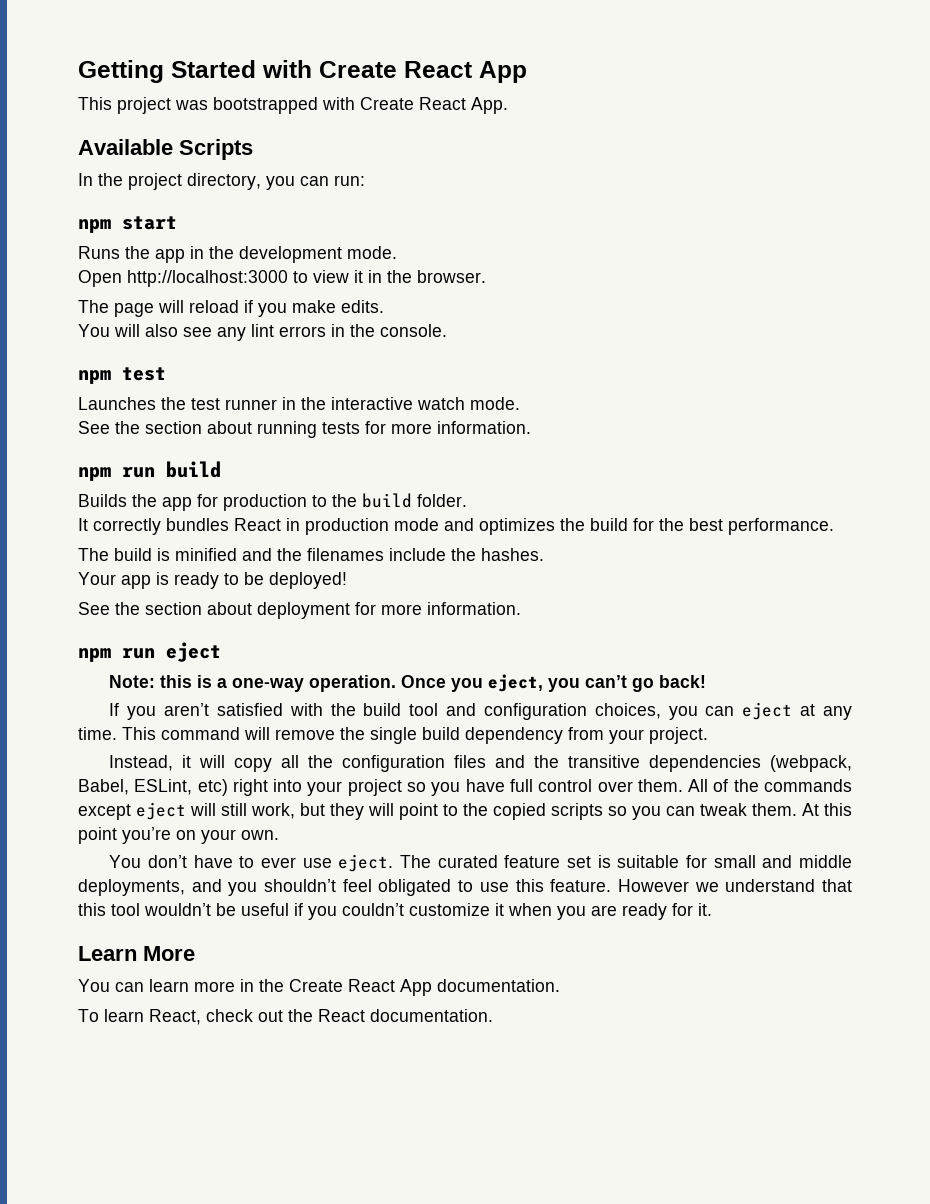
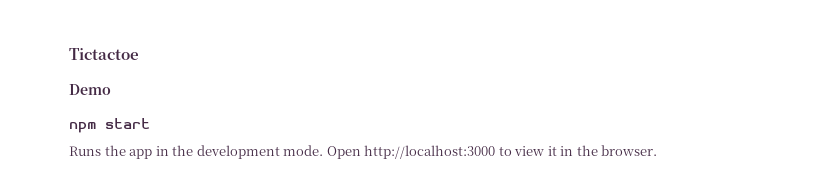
- Getting Started with Create React App
- This project was bootstrapped with Create React App.
- Available Scripts
- In the project directory, you can run:
+ Tictactoe
+ Demo
- Runs the app in the development mode.
- Open http://localhost:3000 to view it in the browser.
+ Runs the app in the development mode. Open http://localhost:3000 to view it in the browser.
- The page will reload if you make edits.
- You will also see any lint errors in the console.
- npm test
- Launches the test runner in the interactive watch mode.
- See the section about running tests for more information.
- npm run build
- Builds the app for production to the build folder.
- It correctly bundles React in production mode and optimizes the build for the best performance.
- The build is minified and the filenames include the hashes.
- Your app is ready to be deployed!
- See the section about deployment for more information.
- npm run eject
- Note: this is a one-way operation. Once you eject, you can’t go back!
- If you aren’t satisfied with the build tool and configuration choices, you can eject at any time. This command will remove the single build dependency from your project.
- Instead, it will copy all the configuration files and the transitive dependencies (webpack, Babel, ESLint, etc) right into your project so you have full control over them. All of the commands except eject will still work, but they will point to the copied scripts so you can tweak them. At this point you’re on your own.
- You don’t have to ever use eject. The curated feature set is suitable for small and middle deployments, and you shouldn’t feel obligated to use this feature. However we understand that this tool wouldn’t be useful if you couldn’t customize it when you are ready for it.
- Learn More
- You can learn more in the Create React App documentation.
- To learn React, check out the React documentation.

